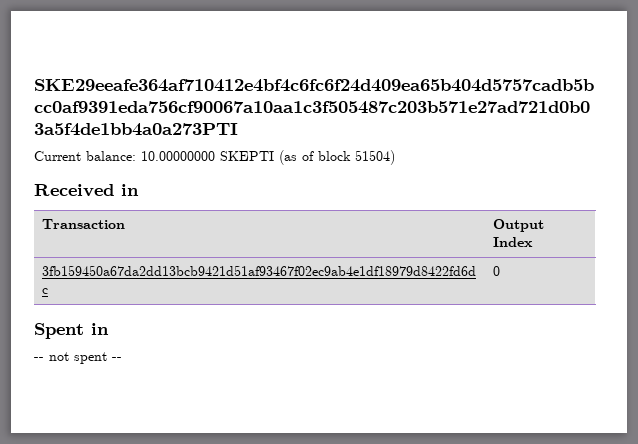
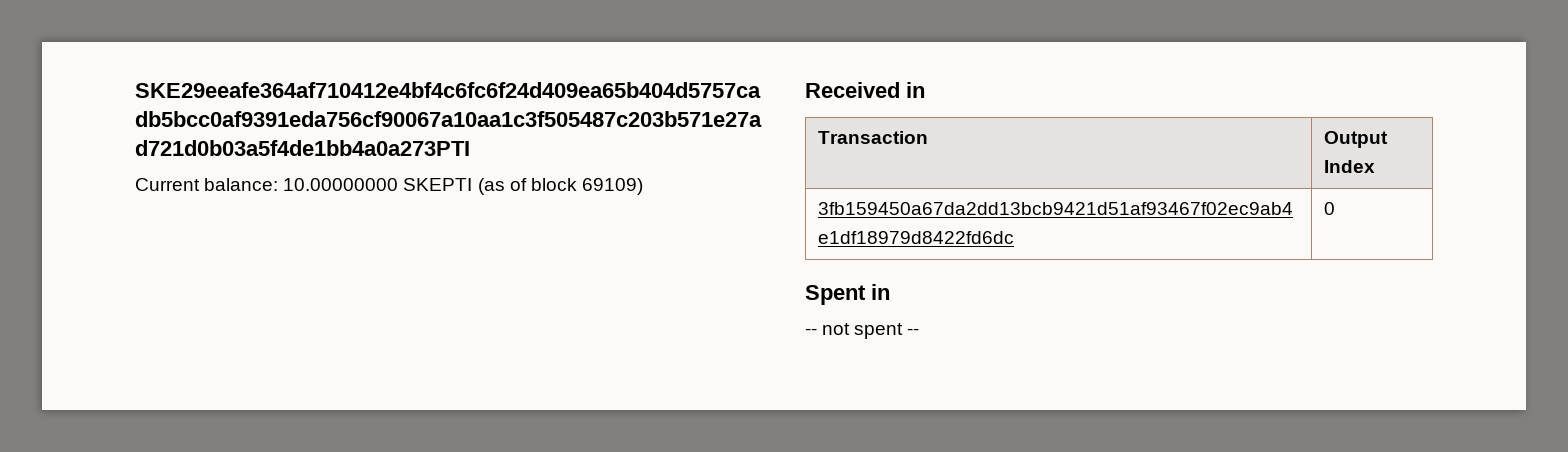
- Current balance: 10.00000000 SKEPTI (as of block 51504)
+ Current balance: 10.00000000 SKEPTI (as of block 69109)

